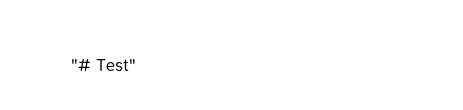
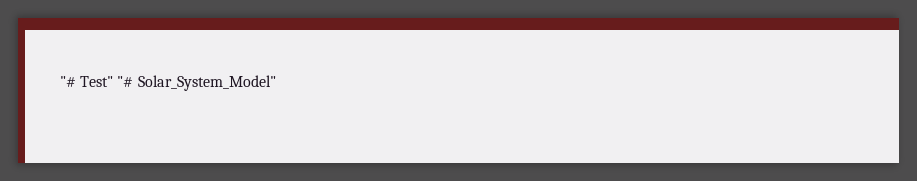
- "# Test"
+ "# Test" "# Solar_System_Model"

